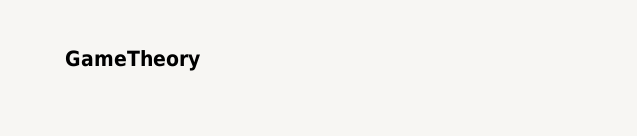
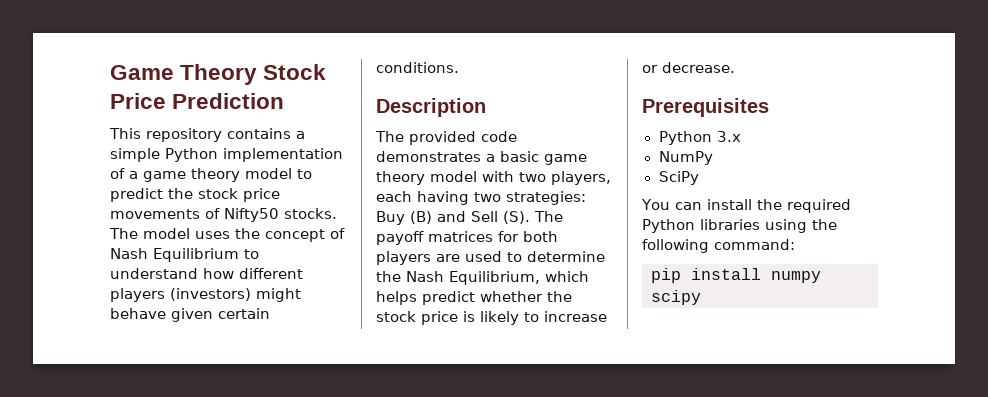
- GameTheory
+ Game Theory Stock Price Prediction
+ This repository contains a simple Python implementation of a game theory model to predict the stock price movements of Nifty50 stocks. The model uses the concept of Nash Equilibrium to understand how different players (investors) might behave given certain conditions.
+ Description
+ The provided code demonstrates a basic game theory model with two players, each having two strategies: Buy (B) and Sell (S). The payoff matrices for both players are used to determine the Nash Equilibrium, which helps predict whether the stock price is likely to increase or decrease.
+ Prerequisites
+ Python 3.x
+ NumPy
+ SciPy
+ You can install the required Python libraries using the following command:
+ pip install numpy scipy

